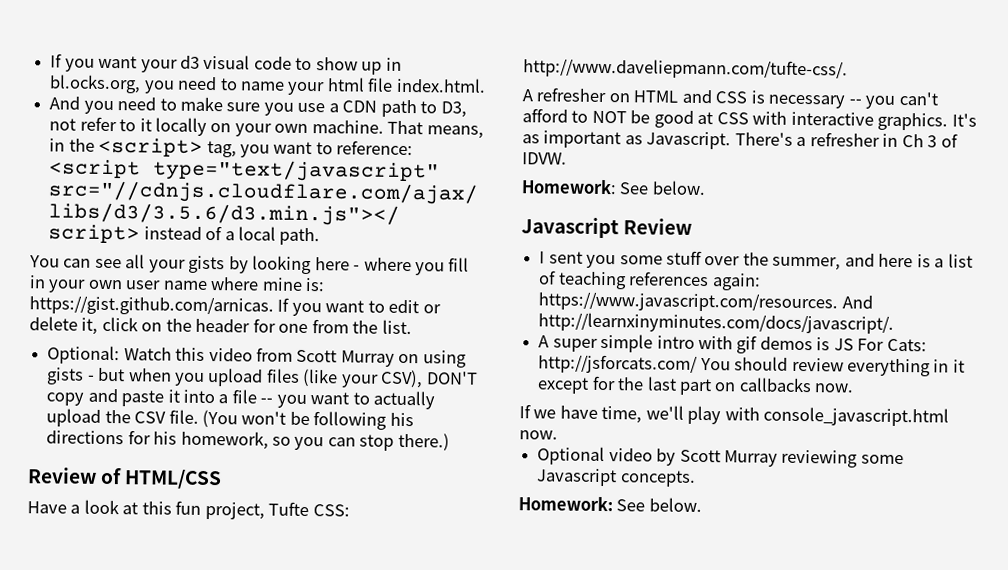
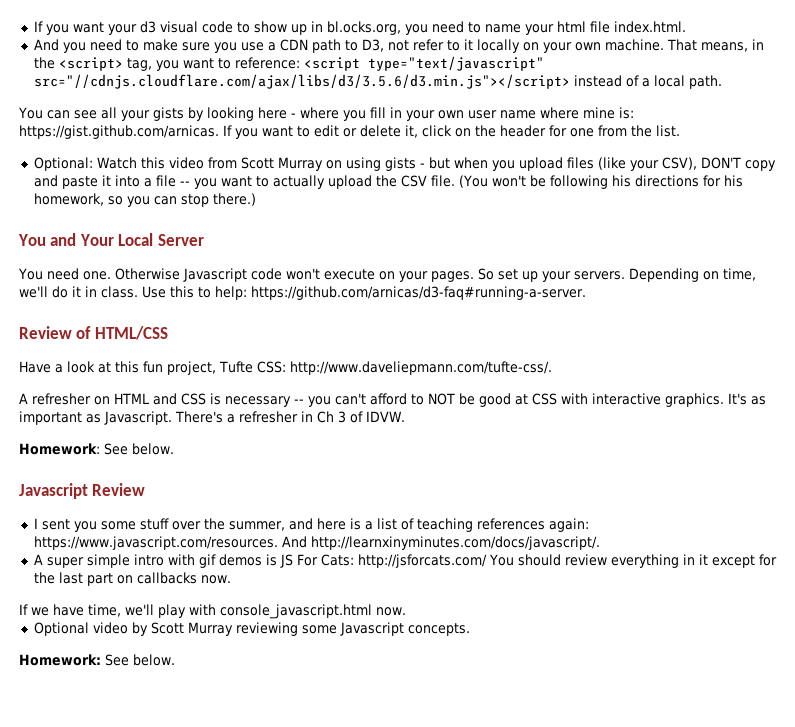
+ You and Your Local Server
+ You need one. Otherwise Javascript code won't execute on your pages. So set up your servers. Depending on time, we'll do it in class. Use this to help: https://github.com/arnicas/d3-faq#running-a-server.

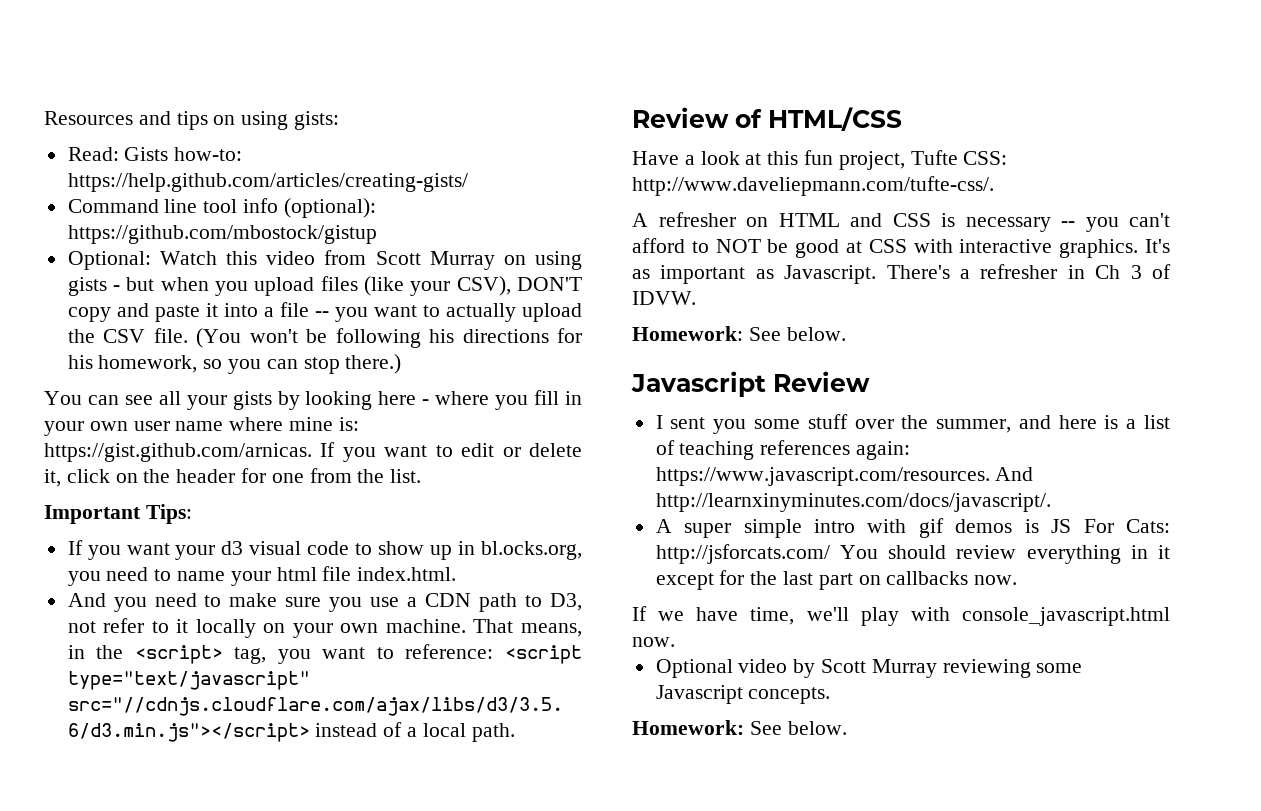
+ Resources and tips on using gists:
+ Read: Gists how-to: https://help.github.com/articles/creating-gists/
+ Command line tool info (optional): https://github.com/mbostock/gistup
+ Optional: Watch this video from Scott Murray on using gists - but when you upload files (like your CSV), DON'T copy and paste it into a file -- you want to actually upload the CSV file. (You won't be following his directions for his homework, so you can stop there.)
+ You can see all your gists by looking here - where you fill in your own user name where mine is: https://gist.github.com/arnicas. If you want to edit or delete it, click on the header for one from the list.
+ Important Tips:
- You can see all your gists by looking here - where you fill in your own user name where mine is: https://gist.github.com/arnicas. If you want to edit or delete it, click on the header for one from the list.
- Optional: Watch this video from Scott Murray on using gists - but when you upload files (like your CSV), DON'T copy and paste it into a file -- you want to actually upload the CSV file. (You won't be following his directions for his homework, so you can stop there.)
- You and Your Local Server
- You need one. Otherwise Javascript code won't execute on your pages. So set up your servers. Depending on time, we'll do it in class. Use this to help: https://github.com/arnicas/d3-faq#running-a-server.

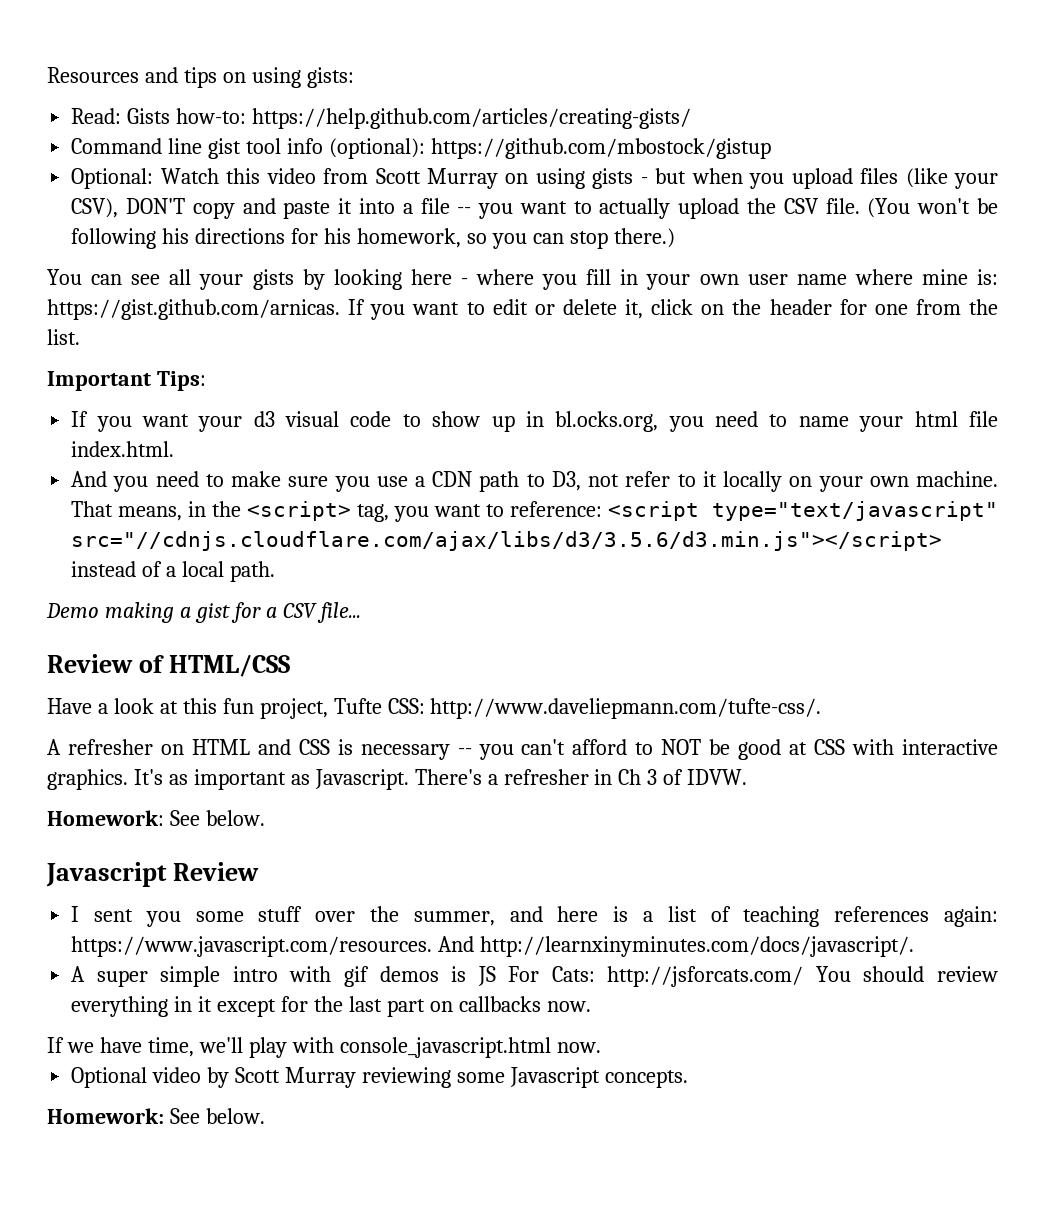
- Command line tool info (optional): https://github.com/mbostock/gistup
+ Command line gist tool info (optional): https://github.com/mbostock/gistup
+ Demo making a gist for a CSV file...

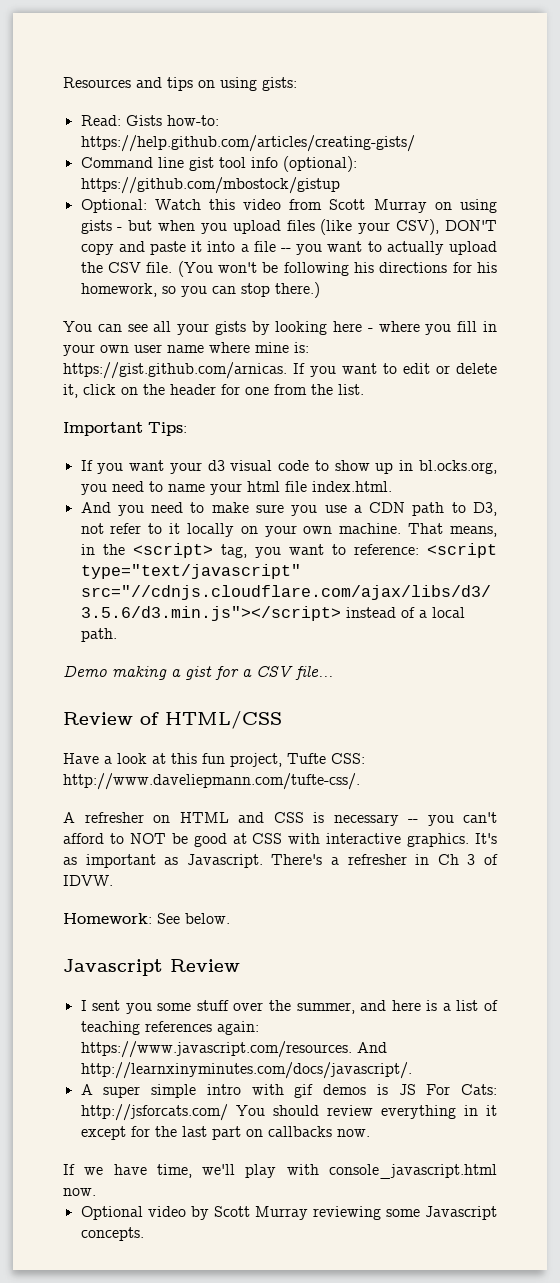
  Optional video by Scott Murray reviewing some Javascript concepts.
- Homework: See below.

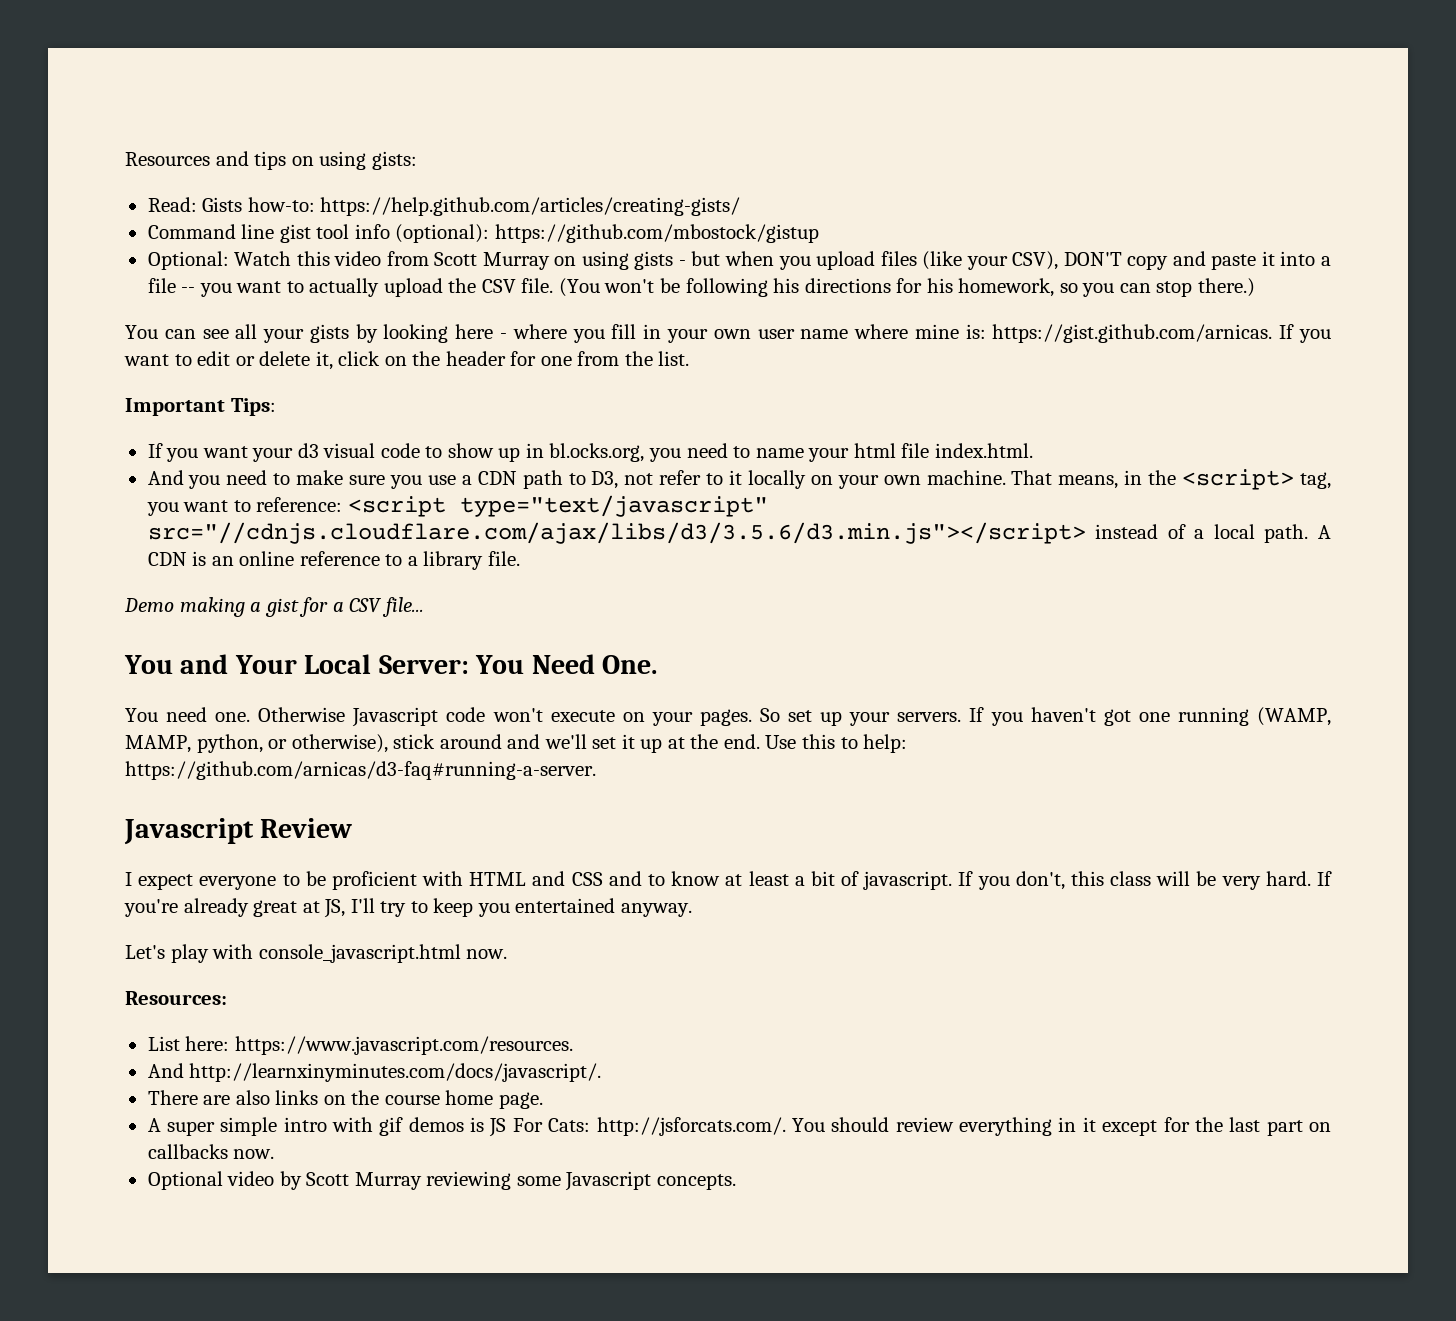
+ A CDN is an online reference to a library file.
- Review of HTML/CSS
- Have a look at this fun project, Tufte CSS: http://www.daveliepmann.com/tufte-css/.
- A refresher on HTML and CSS is necessary -- you can't afford to NOT be good at CSS with interactive graphics. It's as important as Javascript. There's a refresher in Ch 3 of IDVW.
- Homework: See below.
+ You and Your Local Server: You Need One.
+ You need one. Otherwise Javascript code won't execute on your pages. So set up your servers. If you haven't got one running (WAMP, MAMP, python, or otherwise), stick around and we'll set it up at the end. Use this to help: https://github.com/arnicas/d3-faq#running-a-server.
  Javascript Review
- I sent you some stuff over the summer, and here is a list of teaching references again: https://www.javascript.com/resources. And http://learnxinyminutes.com/docs/javascript/.
+ I expect everyone to be proficient with HTML and CSS and to know at least a bit of javascript. If you don't, this class will be very hard. If you're already great at JS, I'll try to keep you entertained anyway.
+ Let's play with console_javascript.html now.
+ Resources:
+ List here: https://www.javascript.com/resources.
+ And http://learnxinyminutes.com/docs/javascript/.
+ There are also links on the course home page.
- A super simple intro with gif demos is JS For Cats: http://jsforcats.com/ You should review everything in it except for the last part on callbacks now.
+ A super simple intro with gif demos is JS For Cats: http://jsforcats.com/. You should review everything in it except for the last part on callbacks now.
- If we have time, we'll play with console_javascript.html now.

